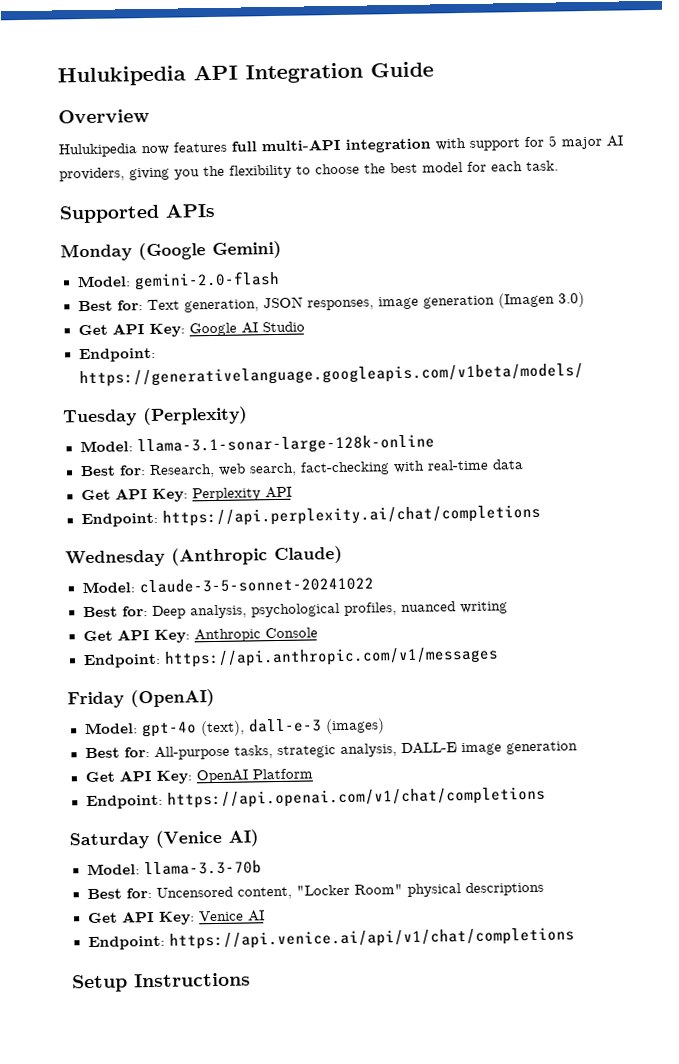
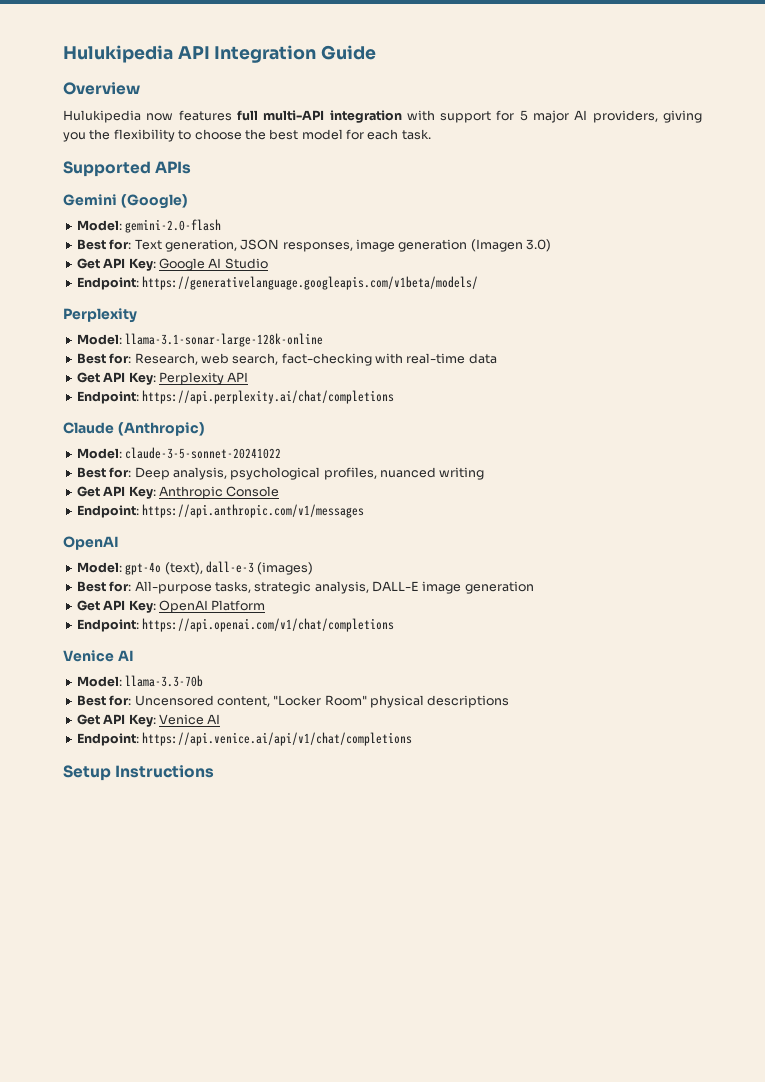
- Monday (Google Gemini)
+ Gemini (Google)
  Endpoint: https://generativelanguage.googleapis.com/v1beta/models/
- Tuesday (Perplexity)
+ Perplexity
- Wednesday (Anthropic Claude)
+ Claude (Anthropic)
  Endpoint: https://api.anthropic.com/v1/messages
- Friday (OpenAI)
+ OpenAI
  Endpoint: https://api.openai.com/v1/chat/completions
- Saturday (Venice AI)
+ Venice AI

